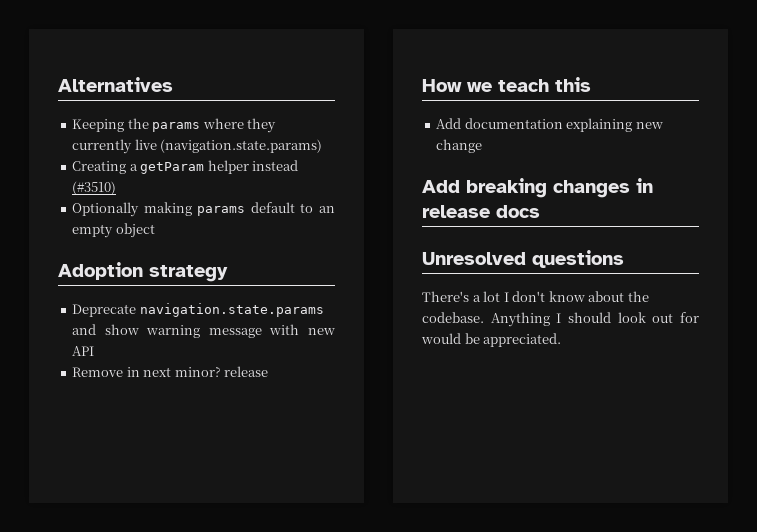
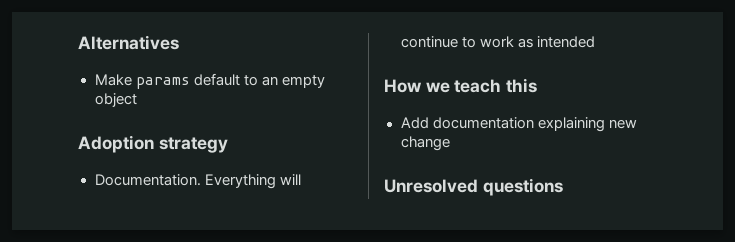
- Keeping the params where they currently live (navigation.state.params)
- Creating a getParam helper instead (#3510)
- Optionally making params default to an empty object
+ Make params default to an empty object
- Deprecate navigation.state.params and show warning message with new API
- Remove in next minor? release
+ Documentation. Everything will continue to work as intended
- Add breaking changes in release docs
  Unresolved questions
- There's a lot I don't know about the codebase. Anything I should look out for would be appreciated.

